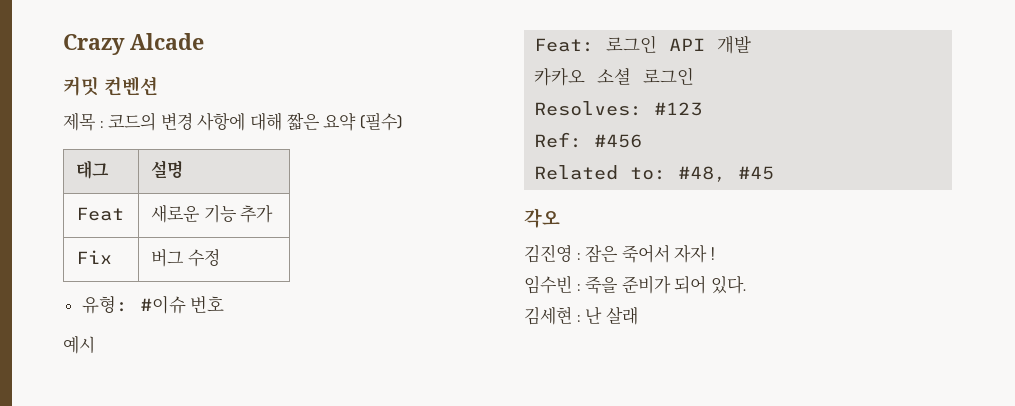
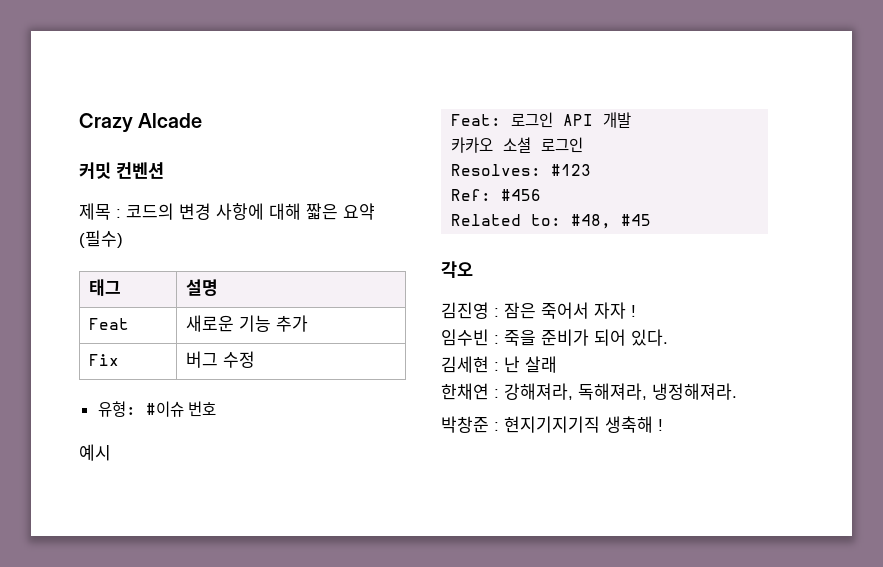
+ 한채연 : 강해져라, 독해져라, 냉정해져라.
+ 박창준 : 현지기지기직 생축해 !

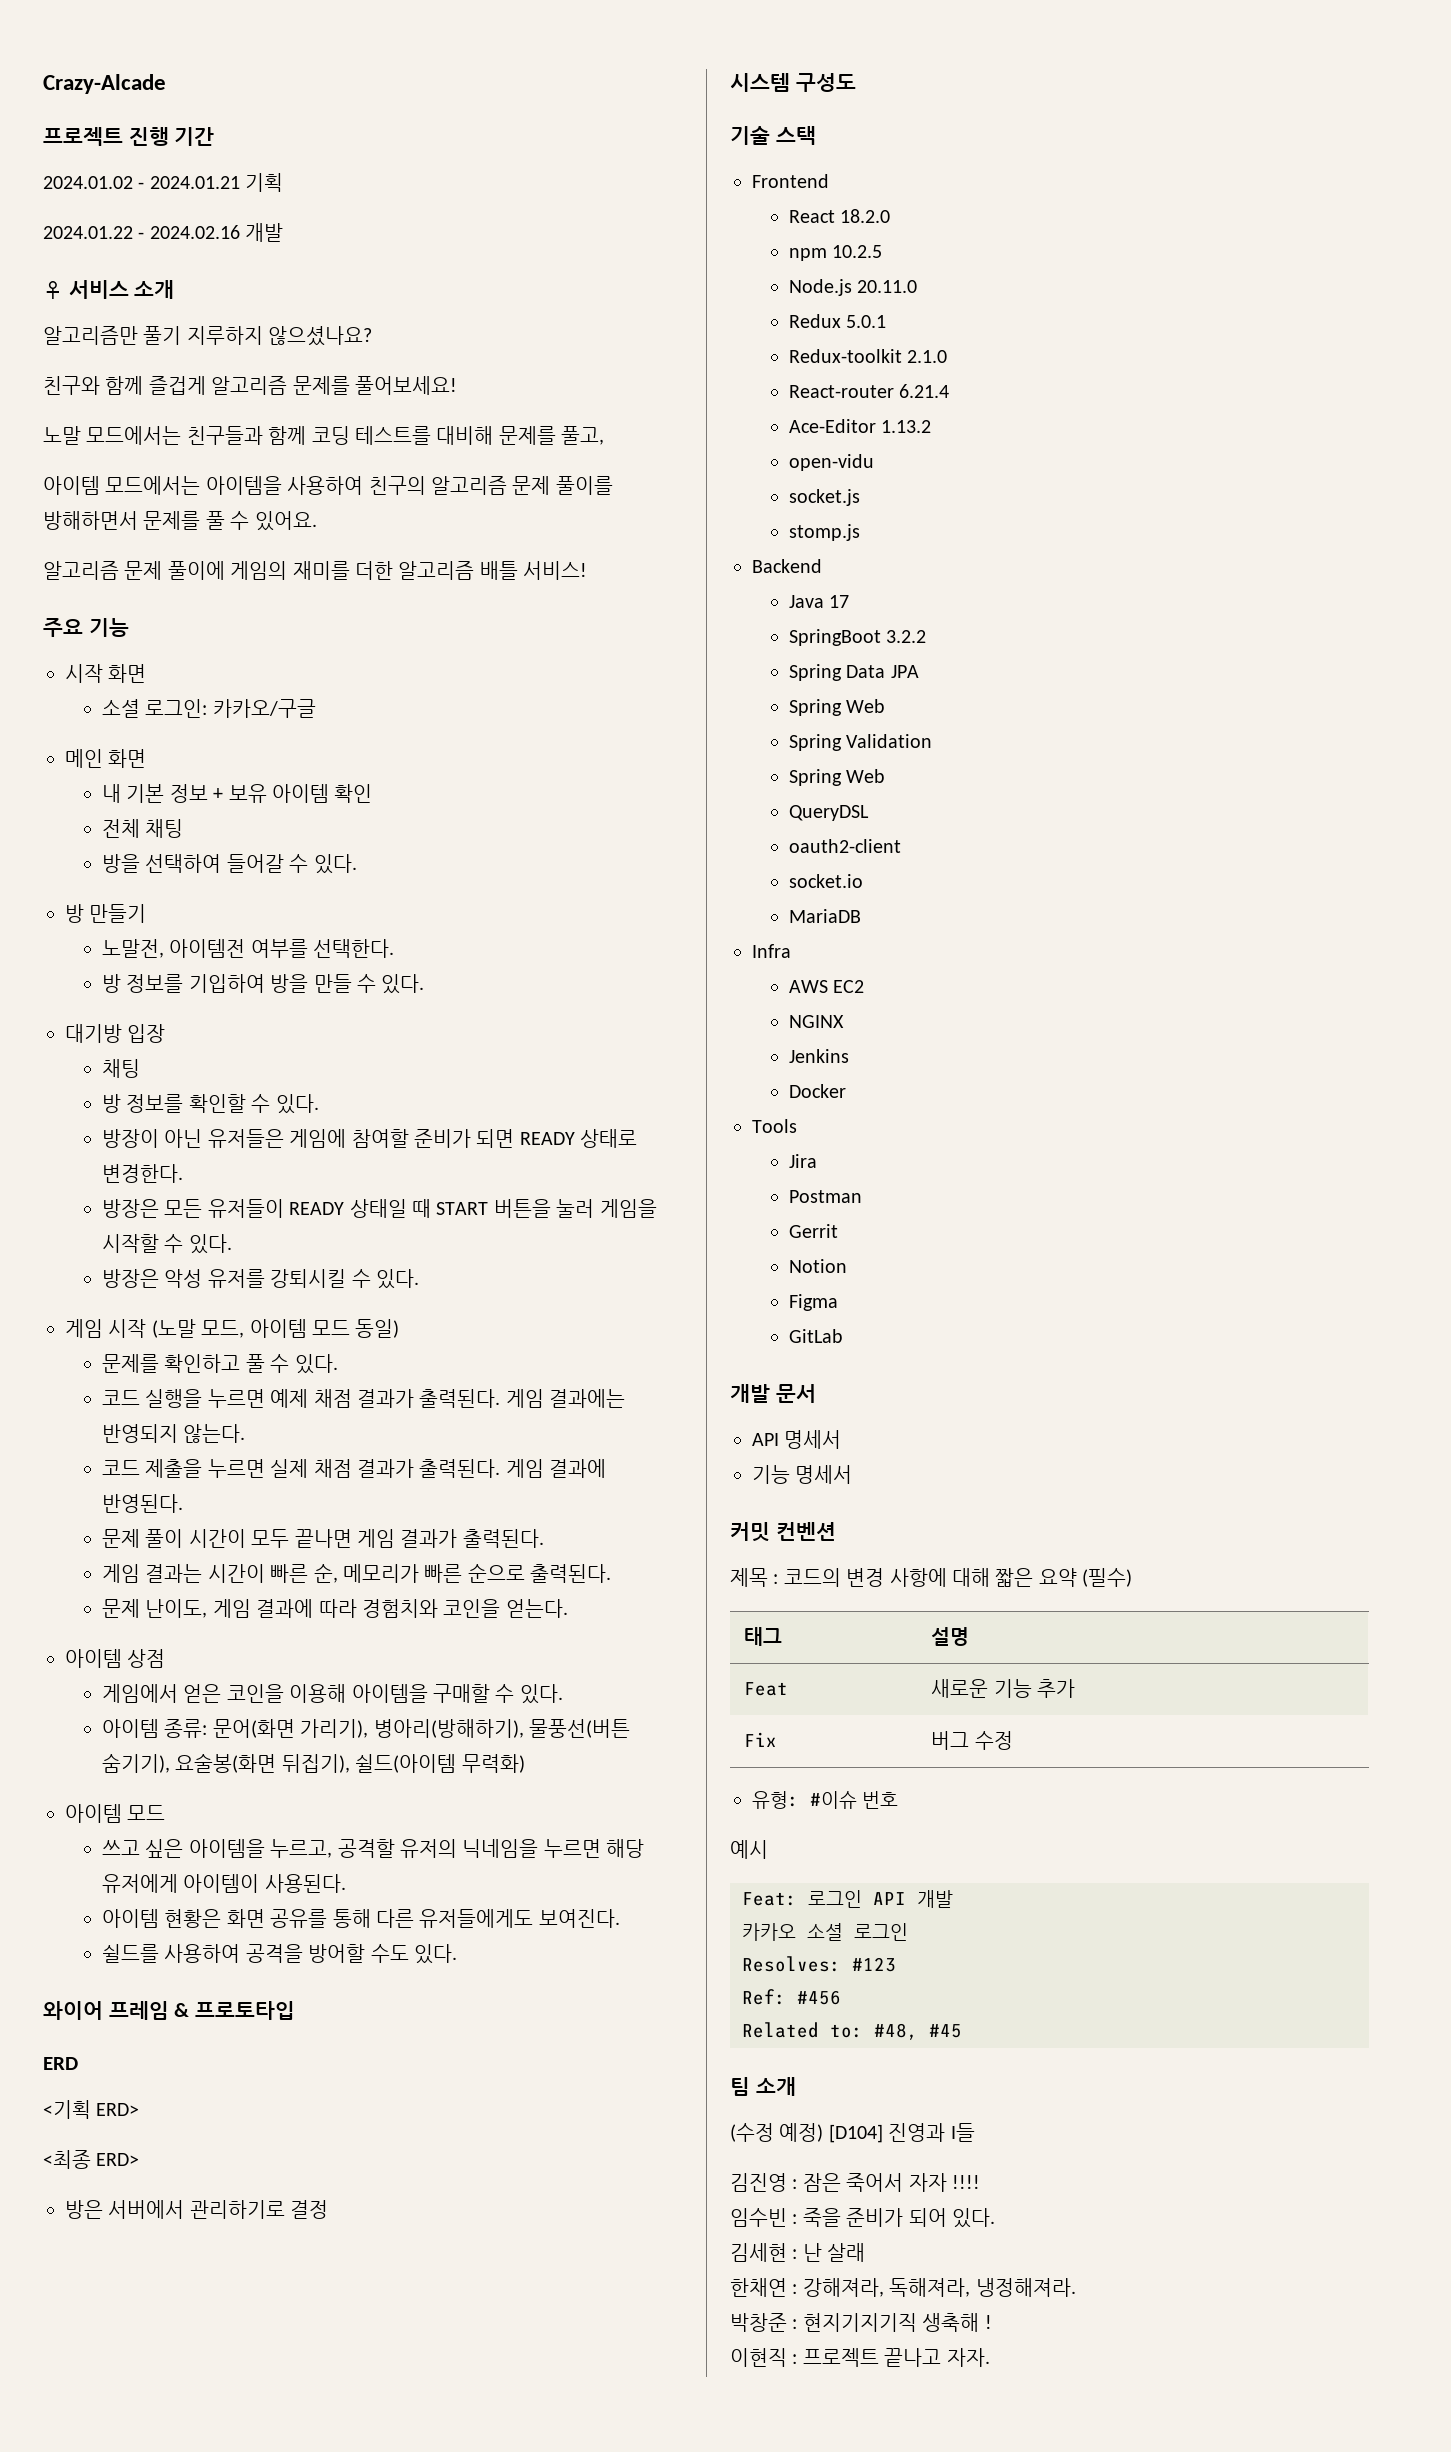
- Crazy Alcade
+ Crazy-Alcade
+ 프로젝트 진행 기간
+ 2024.01.02 - 2024.01.21 기획
+ 2024.01.22 - 2024.02.16 개발
+ ♀ 서비스 소개
+ 알고리즘만 풀기 지루하지 않으셨나요?
+ 친구와 함께 즐겁게 알고리즘 문제를 풀어보세요!
+ 노말 모드에서는 친구들과 함께 코딩 테스트를 대비해 문제를 풀고,
+ 아이템 모드에서는 아이템을 사용하여 친구의 알고리즘 문제 풀이를 방해하면서 문제를 풀 수 있어요.
+ 알고리즘 문제 풀이에 게임의 재미를 더한 알고리즘 배틀 서비스!
+ 주요 기능
+ 시작 화면
+ 소셜 로그인: 카카오/구글
+ 메인 화면
+ 내 기본 정보 + 보유 아이템 확인
+ 전체 채팅
+ 방을 선택하여 들어갈 수 있다.
+ 방 만들기
+ 노말전, 아이템전 여부를 선택한다.
+ 방 정보를 기입하여 방을 만들 수 있다.
+ 대기방 입장
+ 채팅
+ 방 정보를 확인할 수 있다.
+ 방장이 아닌 유저들은 게임에 참여할 준비가 되면 READY 상태로 변경한다.
+ 방장은 모든 유저들이 READY 상태일 때 START 버튼을 눌러 게임을 시작할 수 있다.
+ 방장은 악성 유저를 강퇴시킬 수 있다.
+ 게임 시작 (노말 모드, 아이템 모드 동일)
+ 문제를 확인하고 풀 수 있다.
+ 코드 실행을 누르면 예제 채점 결과가 출력된다. 게임 결과에는 반영되지 않는다.
+ 코드 제출을 누르면 실제 채점 결과가 출력된다. 게임 결과에 반영된다.
+ 문제 풀이 시간이 모두 끝나면 게임 결과가 출력된다.
+ 게임 결과는 시간이 빠른 순, 메모리가 빠른 순으로 출력된다.
+ 문제 난이도, 게임 결과에 따라 경험치와 코인을 얻는다.
+ 아이템 상점
+ 게임에서 얻은 코인을 이용해 아이템을 구매할 수 있다.
+ 아이템 종류: 문어(화면 가리기), 병아리(방해하기), 물풍선(버튼 숨기기), 요술봉(화면 뒤집기), 쉴드(아이템 무력화)
+ 아이템 모드
+ 쓰고 싶은 아이템을 누르고, 공격할 유저의 닉네임을 누르면 해당 유저에게 아이템이 사용된다.
+ 아이템 현황은 화면 공유를 통해 다른 유저들에게도 보여진다.
+ 쉴드를 사용하여 공격을 방어할 수도 있다.
+ 와이어 프레임 & 프로토타입
+ ERD
+ <기획 ERD>
+ <최종 ERD>
+ 방은 서버에서 관리하기로 결정
+ 시스템 구성도
+ 기술 스택
+ Frontend
+ React 18.2.0
+ npm 10.2.5
+ Node.js 20.11.0
+ Redux 5.0.1
+ Redux-toolkit 2.1.0
+ React-router 6.21.4
+ Ace-Editor 1.13.2
+ open-vidu
+ socket.js
+ stomp.js
+ Backend
+ Java 17
+ SpringBoot 3.2.2
+ Spring Data JPA
+ Spring Web
+ Spring Validation
+ Spring Web
+ QueryDSL
+ oauth2-client
+ socket.io
+ MariaDB
+ Infra
+ AWS EC2
+ NGINX
+ Jenkins
+ Docker
+ Tools
+ Jira
+ Postman
+ Gerrit
+ Notion
+ Figma
+ GitLab
+ 개발 문서
+ API 명세서
+ 기능 명세서
- 각오
+ 팀 소개
+ (수정 예정) [D104] 진영과 I들
- 김진영 : 잠은 죽어서 자자 !
+ 김진영 : 잠은 죽어서 자자 !!!!
+ 이현직 : 프로젝트 끝나고 자자.

